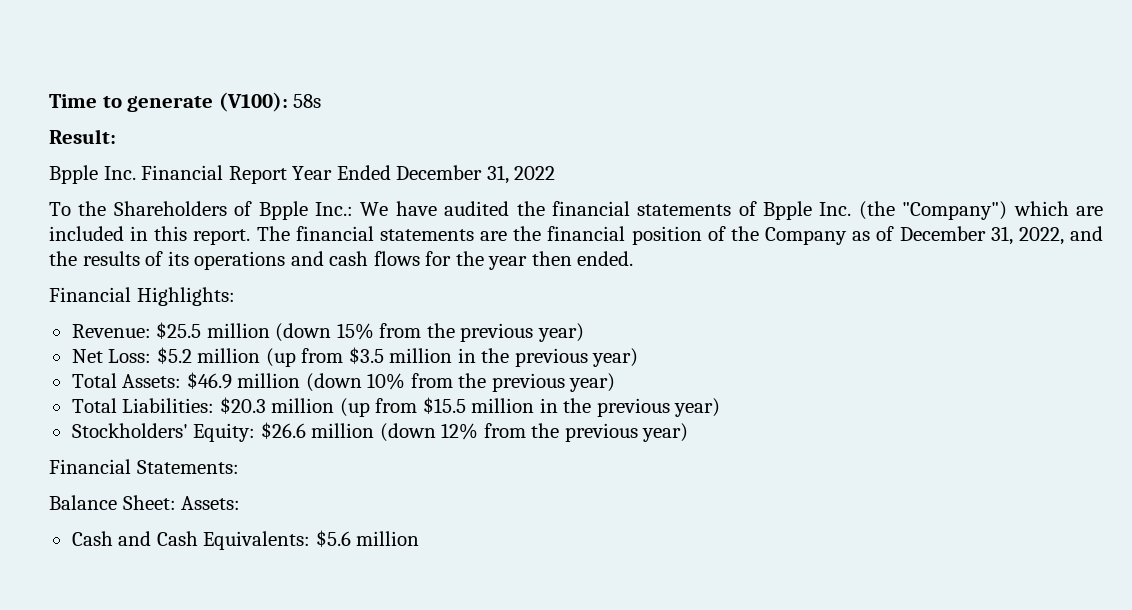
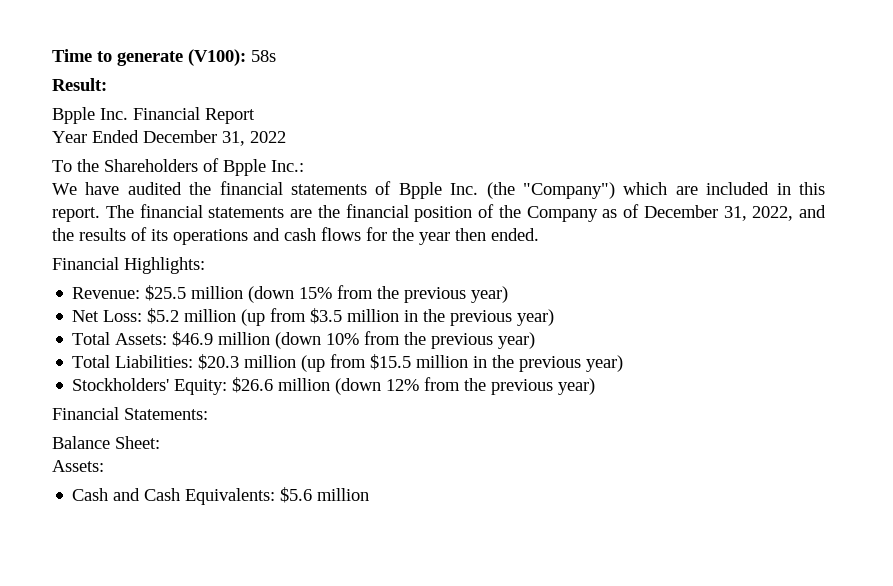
- Bpple Inc. Financial Report Year Ended December 31, 2022
+ Bpple Inc. Financial Report
+ Year Ended December 31, 2022
- To the Shareholders of Bpple Inc.: We have audited the financial statements of Bpple Inc. (the "Company") which are included in this report.
+ To the Shareholders of Bpple Inc.:
+ We have audited the financial statements of Bpple Inc. (the "Company") which are included in this report.
- Balance Sheet: Assets:
+ Balance Sheet:
+ Assets:

